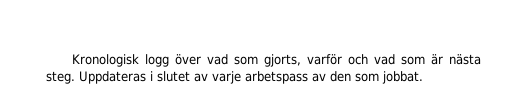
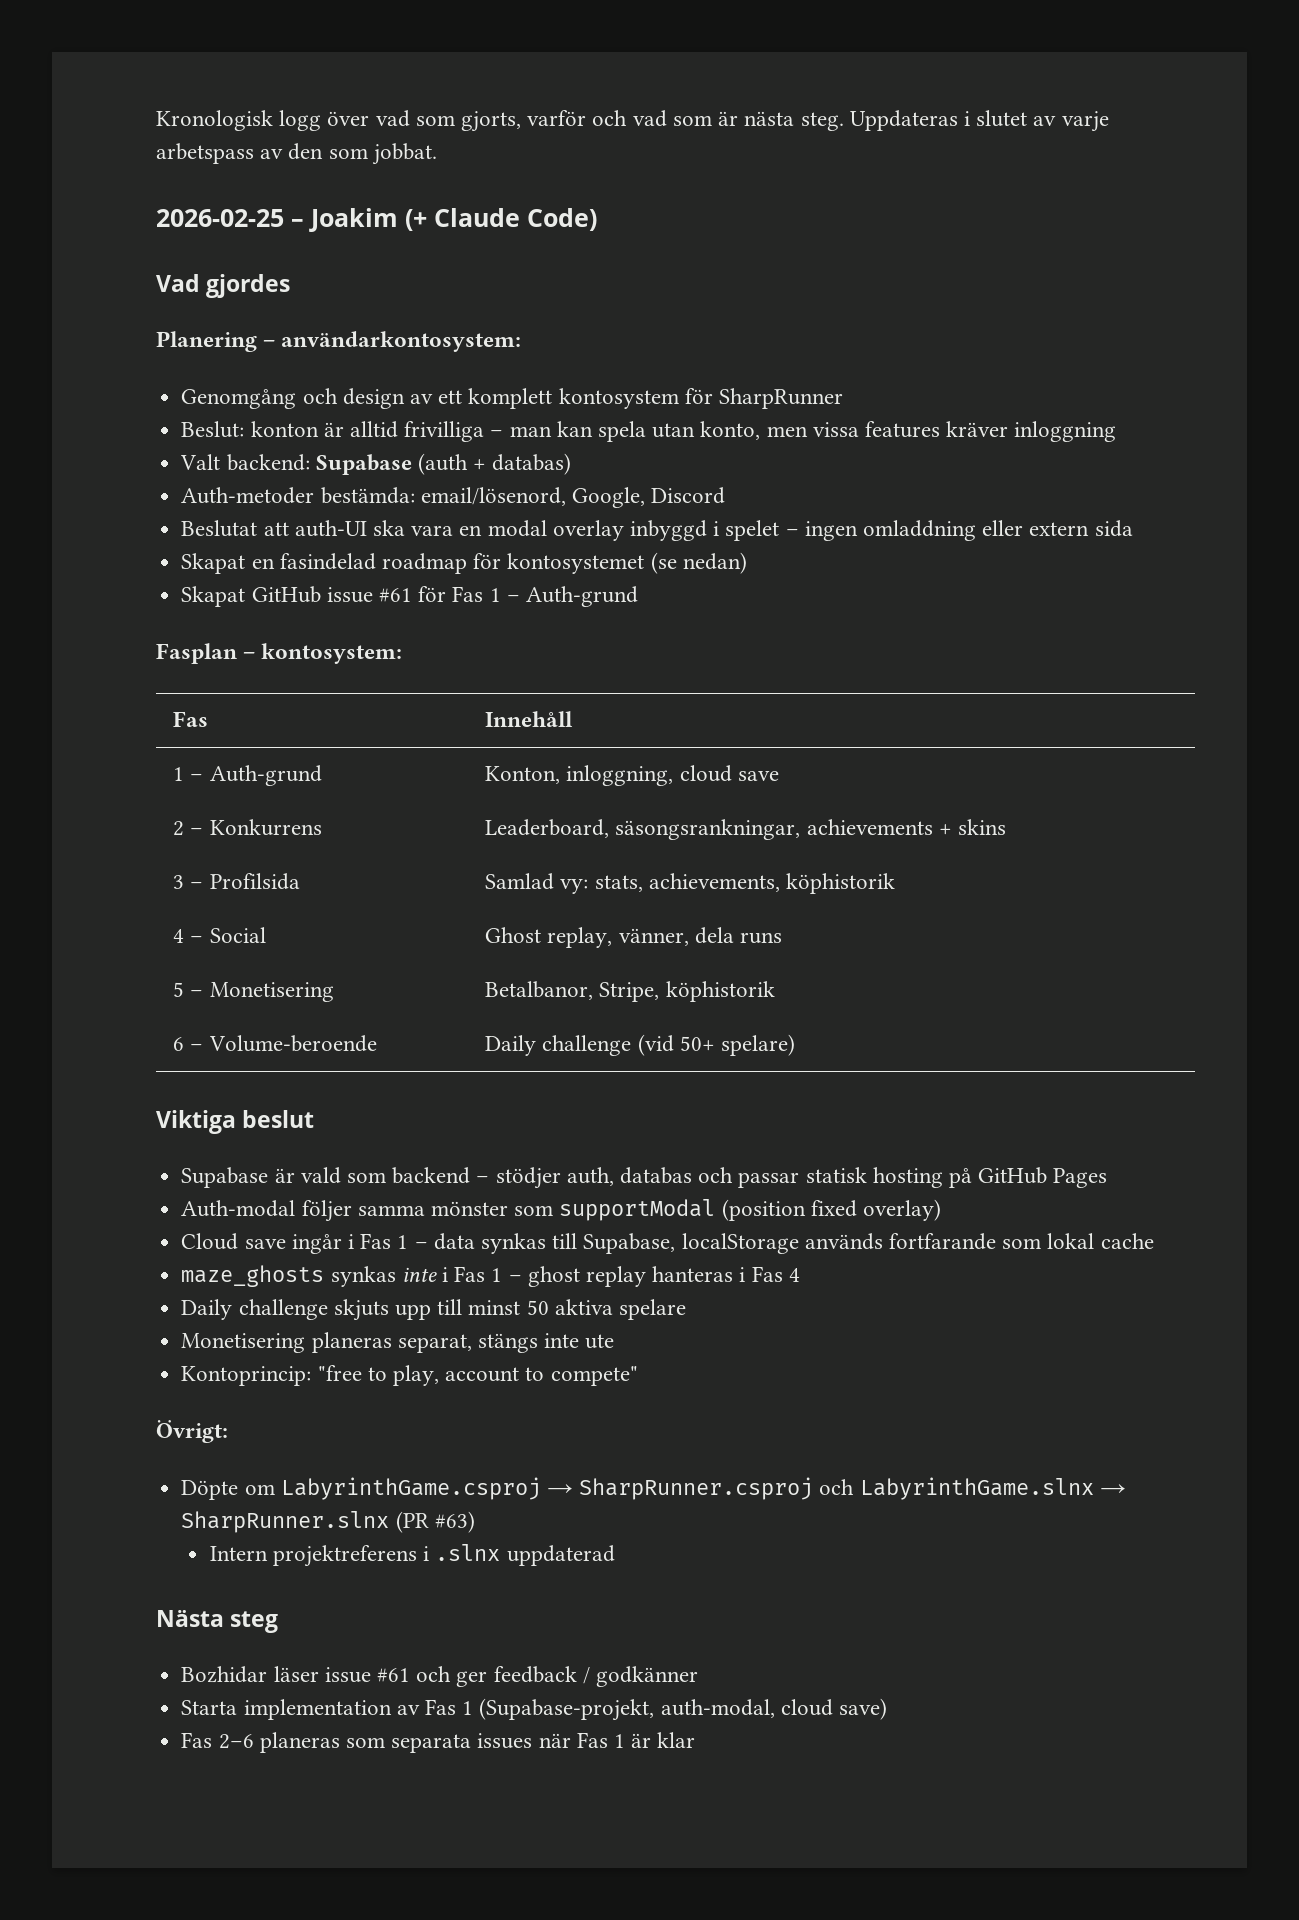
+ 2026-02-25 – Joakim (+ Claude Code)
+ Vad gjordes
+ Planering – användarkontosystem:
+ Genomgång och design av ett komplett kontosystem för SharpRunner
+ Beslut: konton är alltid frivilliga – man kan spela utan konto, men vissa features kräver inloggning
+ Valt backend: Supabase (auth + databas)
+ Auth-metoder bestämda: email/lösenord, Google, Discord
+ Beslutat att auth-UI ska vara en modal overlay inbyggd i spelet – ingen omladdning eller extern sida
+ Skapat en fasindelad roadmap för kontosystemet (se nedan)
+ Skapat GitHub issue #61 för Fas 1 – Auth-grund
+ Fasplan – kontosystem:
+ Fas | Innehåll
+ 1 – Auth-grund | Konton, inloggning, cloud save
+ 2 – Konkurrens | Leaderboard, säsongsrankningar, achievements + skins
+ 3 – Profilsida | Samlad vy: stats, achievements, köphistorik
+ 4 – Social | Ghost replay, vänner, dela runs
+ 5 – Monetisering | Betalbanor, Stripe, köphistorik
+ 6 – Volume-beroende | Daily challenge (vid 50+ spelare)
+ Viktiga beslut
+ Supabase är vald som backend – stödjer auth, databas och passar statisk hosting på GitHub Pages
+ Auth-modal följer samma mönster som supportModal (position fixed overlay)
+ Cloud save ingår i Fas 1 – data synkas till Supabase, localStorage används fortfarande som lokal cache
+ maze_ghosts synkas inte i Fas 1 – ghost replay hanteras i Fas 4
+ Daily challenge skjuts upp till minst 50 aktiva spelare
+ Monetisering planeras separat, stängs inte ute
+ Kontoprincip: "free to play, account to compete"
+ Övrigt:
+ Döpte om LabyrinthGame.csproj → SharpRunner.csproj och LabyrinthGame.slnx → SharpRunner.slnx (PR #63)
+ Intern projektreferens i .slnx uppdaterad
+ Nästa steg
+ Bozhidar läser issue #61 och ger feedback / godkänner
+ Starta implementation av Fas 1 (Supabase-projekt, auth-modal, cloud save)
+ Fas 2–6 planeras som separata issues när Fas 1 är klar

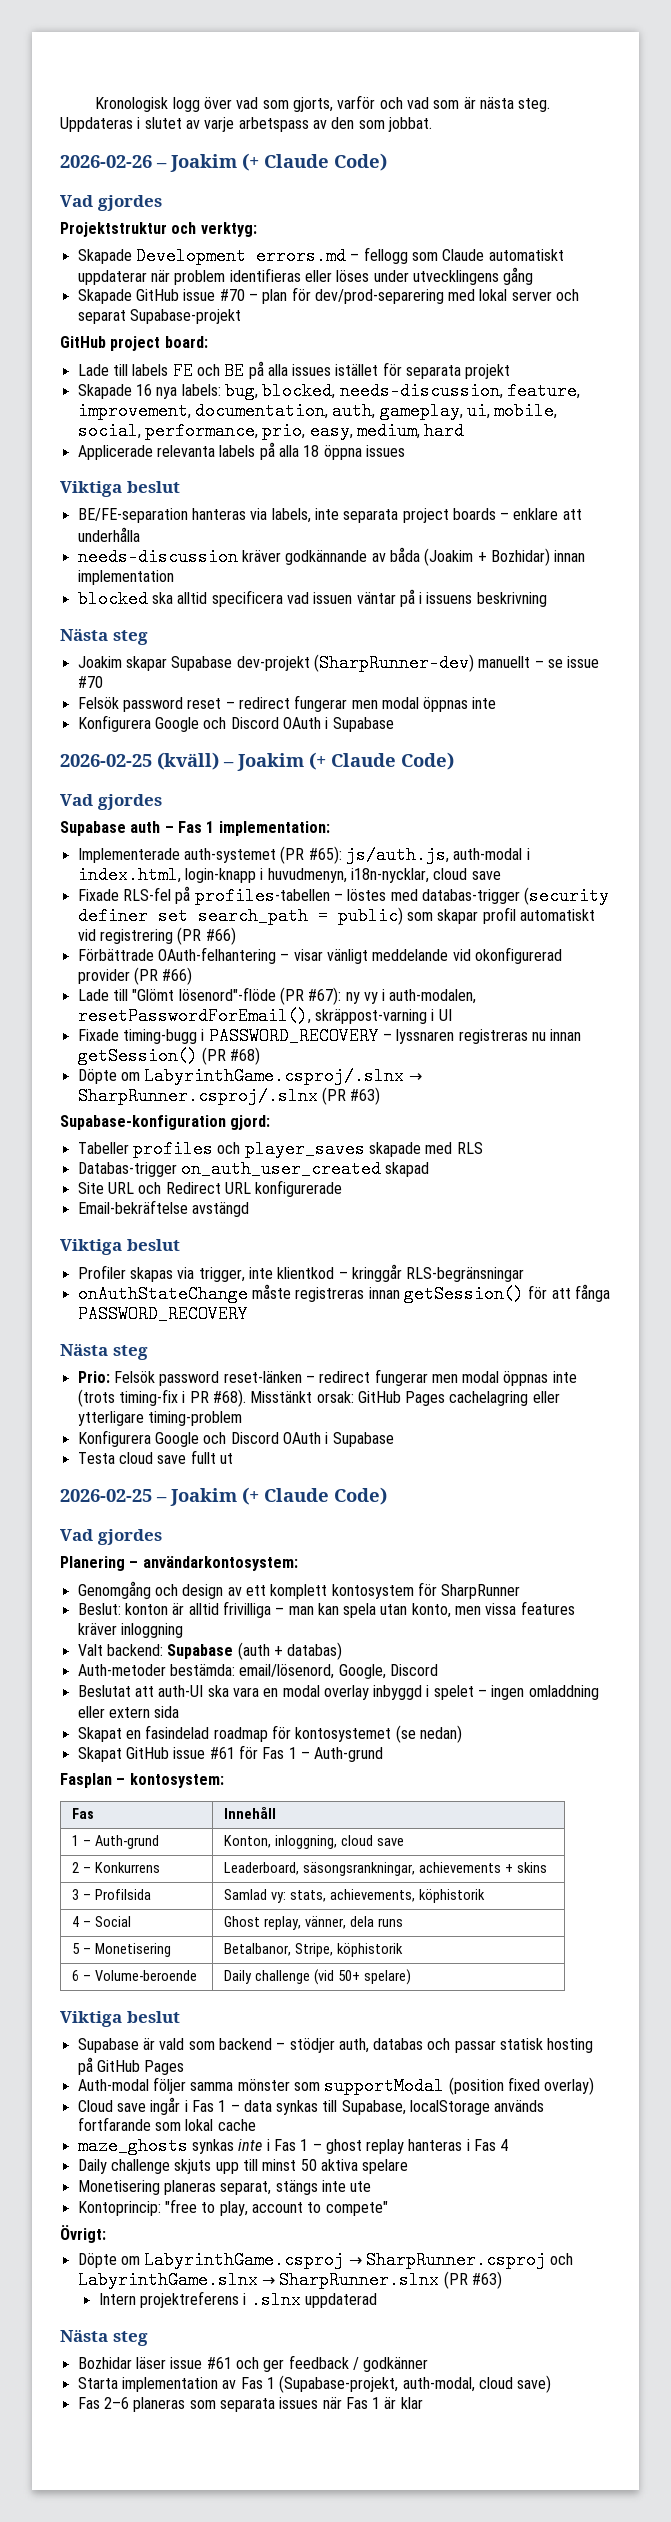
+ 2026-02-26 – Joakim (+ Claude Code)
+ Vad gjordes
+ Projektstruktur och verktyg:
+ Skapade Development errors.md – fellogg som Claude automatiskt uppdaterar när problem identifieras eller löses under utvecklingens gång
+ Skapade GitHub issue #70 – plan för dev/prod-separering med lokal server och separat Supabase-projekt
+ GitHub project board:
+ Lade till labels FE och BE på alla issues istället för separata projekt
+ Skapade 16 nya labels: bug, blocked, needs-discussion, feature, improvement, documentation, auth, gameplay, ui, mobile, social, performance, prio, easy, medium, hard
+ Applicerade relevanta labels på alla 18 öppna issues
+ Viktiga beslut
+ BE/FE-separation hanteras via labels, inte separata project boards – enklare att underhålla
+ needs-discussion kräver godkännande av båda (Joakim + Bozhidar) innan implementation
+ blocked ska alltid specificera vad issuen väntar på i issuens beskrivning
+ Nästa steg
+ Joakim skapar Supabase dev-projekt (SharpRunner-dev) manuellt – se issue #70
+ Felsök password reset – redirect fungerar men modal öppnas inte
+ Konfigurera Google och Discord OAuth i Supabase
+ 2026-02-25 (kväll) – Joakim (+ Claude Code)
+ Vad gjordes
+ Supabase auth – Fas 1 implementation:
+ Implementerade auth-systemet (PR #65): js/auth.js, auth-modal i index.html, login-knapp i huvudmenyn, i18n-nycklar, cloud save
+ Fixade RLS-fel på profiles-tabellen – löstes med databas-trigger (security definer set search_path = public) som skapar profil automatiskt vid registrering (PR #66)
+ Förbättrade OAuth-felhantering – visar vänligt meddelande vid okonfigurerad provider (PR #66)
+ Lade till "Glömt lösenord"-flöde (PR #67): ny vy i auth-modalen, resetPasswordForEmail(), skräppost-varning i UI
+ Fixade timing-bugg i PASSWORD_RECOVERY – lyssnaren registreras nu innan getSession() (PR #68)
+ Döpte om LabyrinthGame.csproj/.slnx → SharpRunner.csproj/.slnx (PR #63)
+ Supabase-konfiguration gjord:
+ Tabeller profiles och player_saves skapade med RLS
+ Databas-trigger on_auth_user_created skapad
+ Site URL och Redirect URL konfigurerade
+ Email-bekräftelse avstängd
+ Viktiga beslut
+ Profiler skapas via trigger, inte klientkod – kringgår RLS-begränsningar
+ onAuthStateChange måste registreras innan getSession() för att fånga PASSWORD_RECOVERY
+ Nästa steg
+ Prio: Felsök password reset-länken – redirect fungerar men modal öppnas inte (trots timing-fix i PR #68). Misstänkt orsak: GitHub Pages cachelagring eller ytterligare timing-problem
+ Konfigurera Google och Discord OAuth i Supabase
+ Testa cloud save fullt ut

